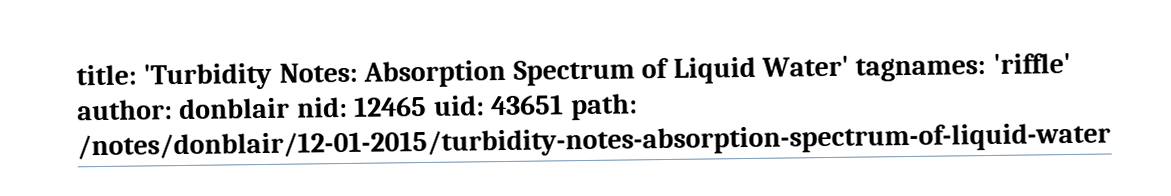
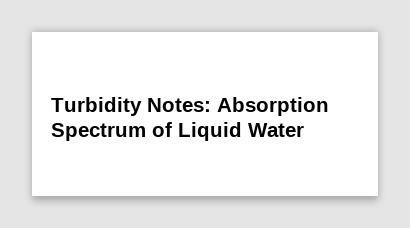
- title: 'Turbidity Notes: Absorption Spectrum of Liquid Water' tagnames: 'riffle' author: donblair nid: 12465 uid: 43651 path: /notes/donblair/12-01-2015/turbidity-notes-absorption-spectrum-of-liquid-water
+ Turbidity Notes: Absorption Spectrum of Liquid Water

